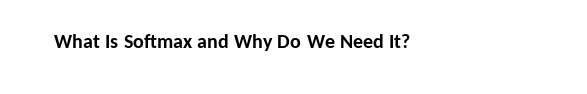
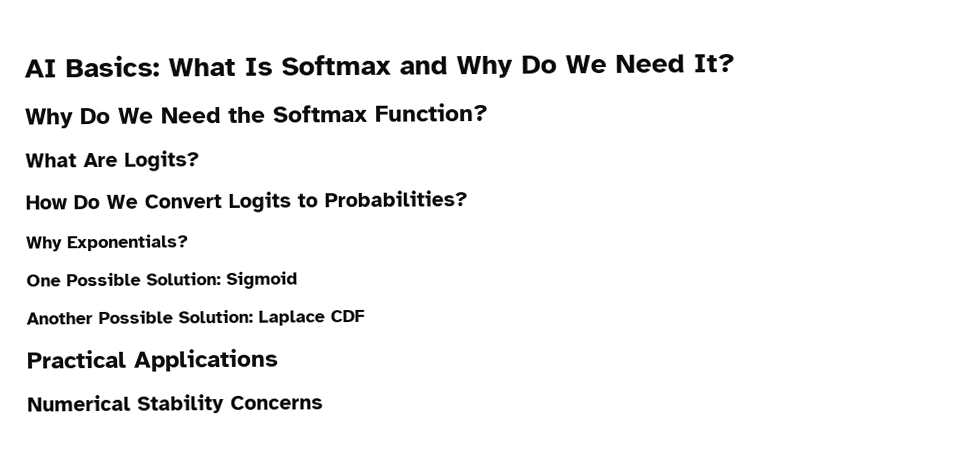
- What Is Softmax and Why Do We Need It?
+ AI Basics: What Is Softmax and Why Do We Need It?
+ Why Do We Need the Softmax Function?
+ What Are Logits?
+ How Do We Convert Logits to Probabilities?
+ Why Exponentials?
+ One Possible Solution: Sigmoid
+ Another Possible Solution: Laplace CDF
+ Practical Applications
+ Numerical Stability Concerns

